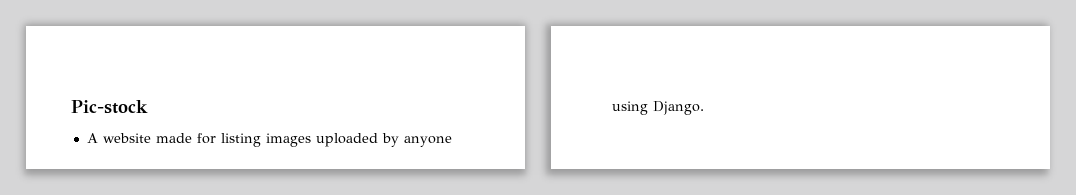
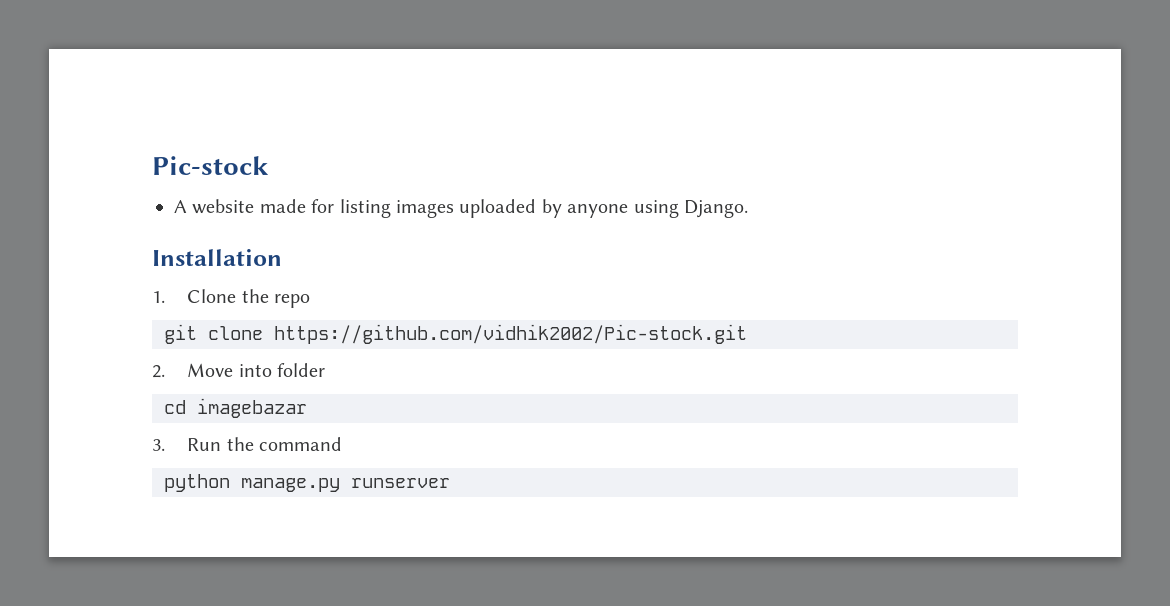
+ Installation
+ 1. Clone the repo
+ git clone https://github.com/vidhik2002/Pic-stock.git
+ 2. Move into folder
+ cd imagebazar
+ 3. Run the command
+ python manage.py runserver

